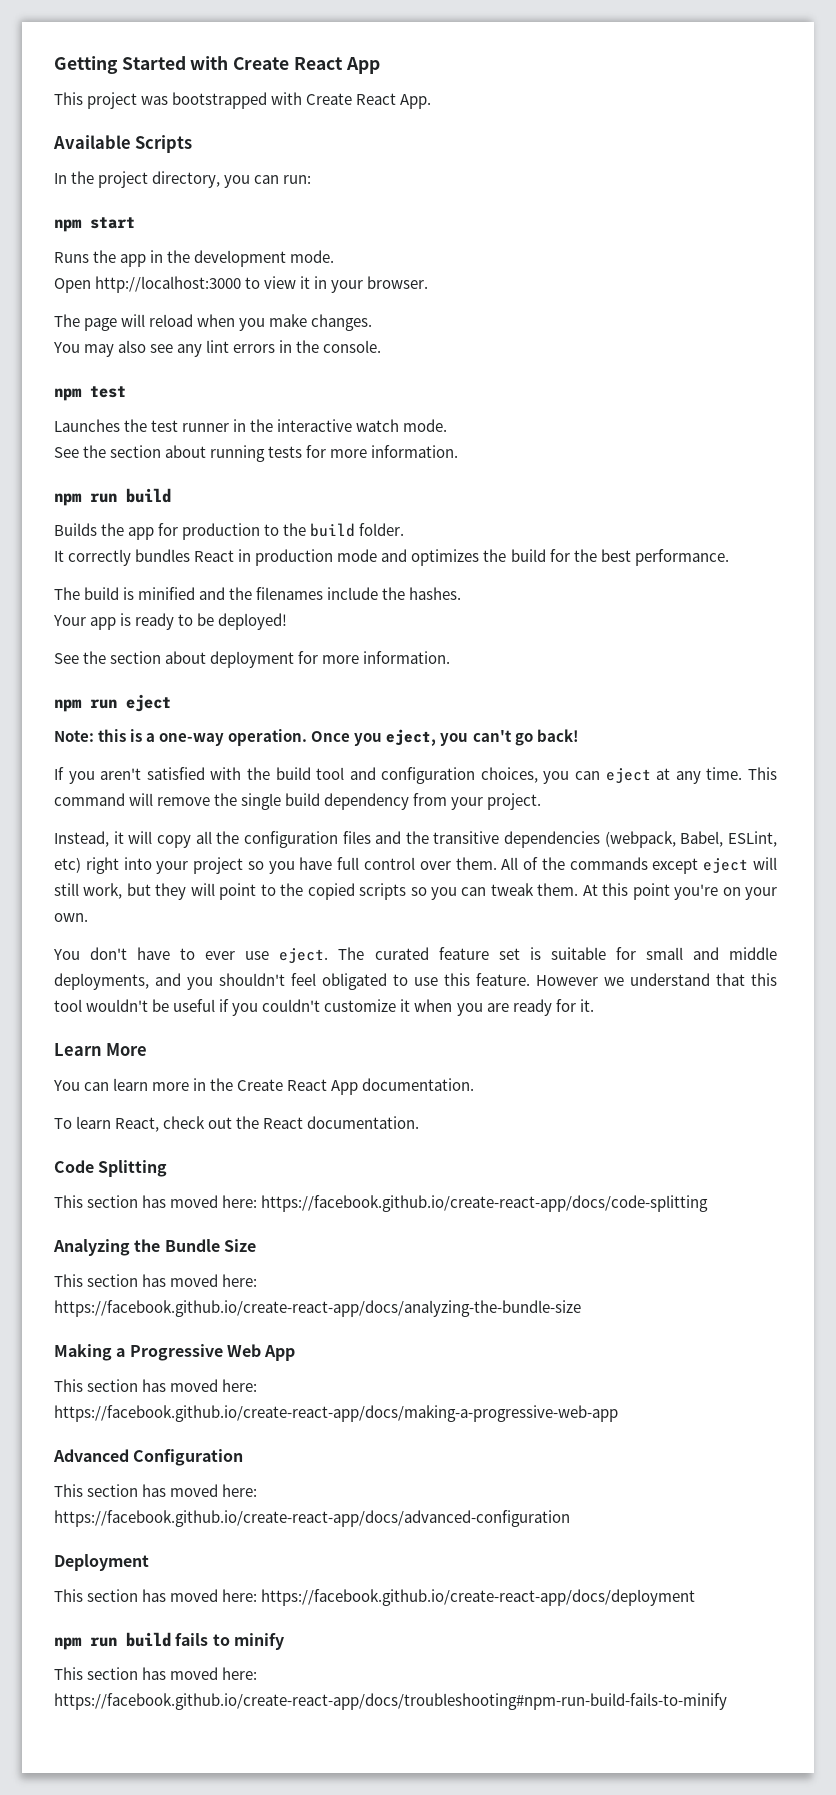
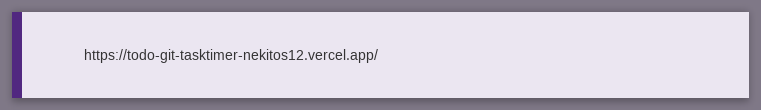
- Getting Started with Create React App
- This project was bootstrapped with Create React App.
- Available Scripts
- In the project directory, you can run:
- npm start
- Runs the app in the development mode.
- Open http://localhost:3000 to view it in your browser.
- The page will reload when you make changes.
- You may also see any lint errors in the console.
- npm test
- Launches the test runner in the interactive watch mode.
- See the section about running tests for more information.
- npm run build
- Builds the app for production to the build folder.
- It correctly bundles React in production mode and optimizes the build for the best performance.
- The build is minified and the filenames include the hashes.
- Your app is ready to be deployed!
- See the section about deployment for more information.
- npm run eject
- Note: this is a one-way operation. Once you eject, you can't go back!
- If you aren't satisfied with the build tool and configuration choices, you can eject at any time. This command will remove the single build dependency from your project.
- Instead, it will copy all the configuration files and the transitive dependencies (webpack, Babel, ESLint, etc) right into your project so you have full control over them. All of the commands except eject will still work, but they will point to the copied scripts so you can tweak them. At this point you're on your own.
- You don't have to ever use eject. The curated feature set is suitable for small and middle deployments, and you shouldn't feel obligated to use this feature. However we understand that this tool wouldn't be useful if you couldn't customize it when you are ready for it.
- Learn More
- You can learn more in the Create React App documentation.
- To learn React, check out the React documentation.
- Code Splitting
- This section has moved here: https://facebook.github.io/create-react-app/docs/code-splitting
- Analyzing the Bundle Size
- This section has moved here: https://facebook.github.io/create-react-app/docs/analyzing-the-bundle-size
- Making a Progressive Web App
- This section has moved here: https://facebook.github.io/create-react-app/docs/making-a-progressive-web-app
- Advanced Configuration
- This section has moved here: https://facebook.github.io/create-react-app/docs/advanced-configuration
- Deployment
- This section has moved here: https://facebook.github.io/create-react-app/docs/deployment
- npm run build fails to minify
- This section has moved here: https://facebook.github.io/create-react-app/docs/troubleshooting#npm-run-build-fails-to-minify
+ https://todo-git-tasktimer-nekitos12.vercel.app/

